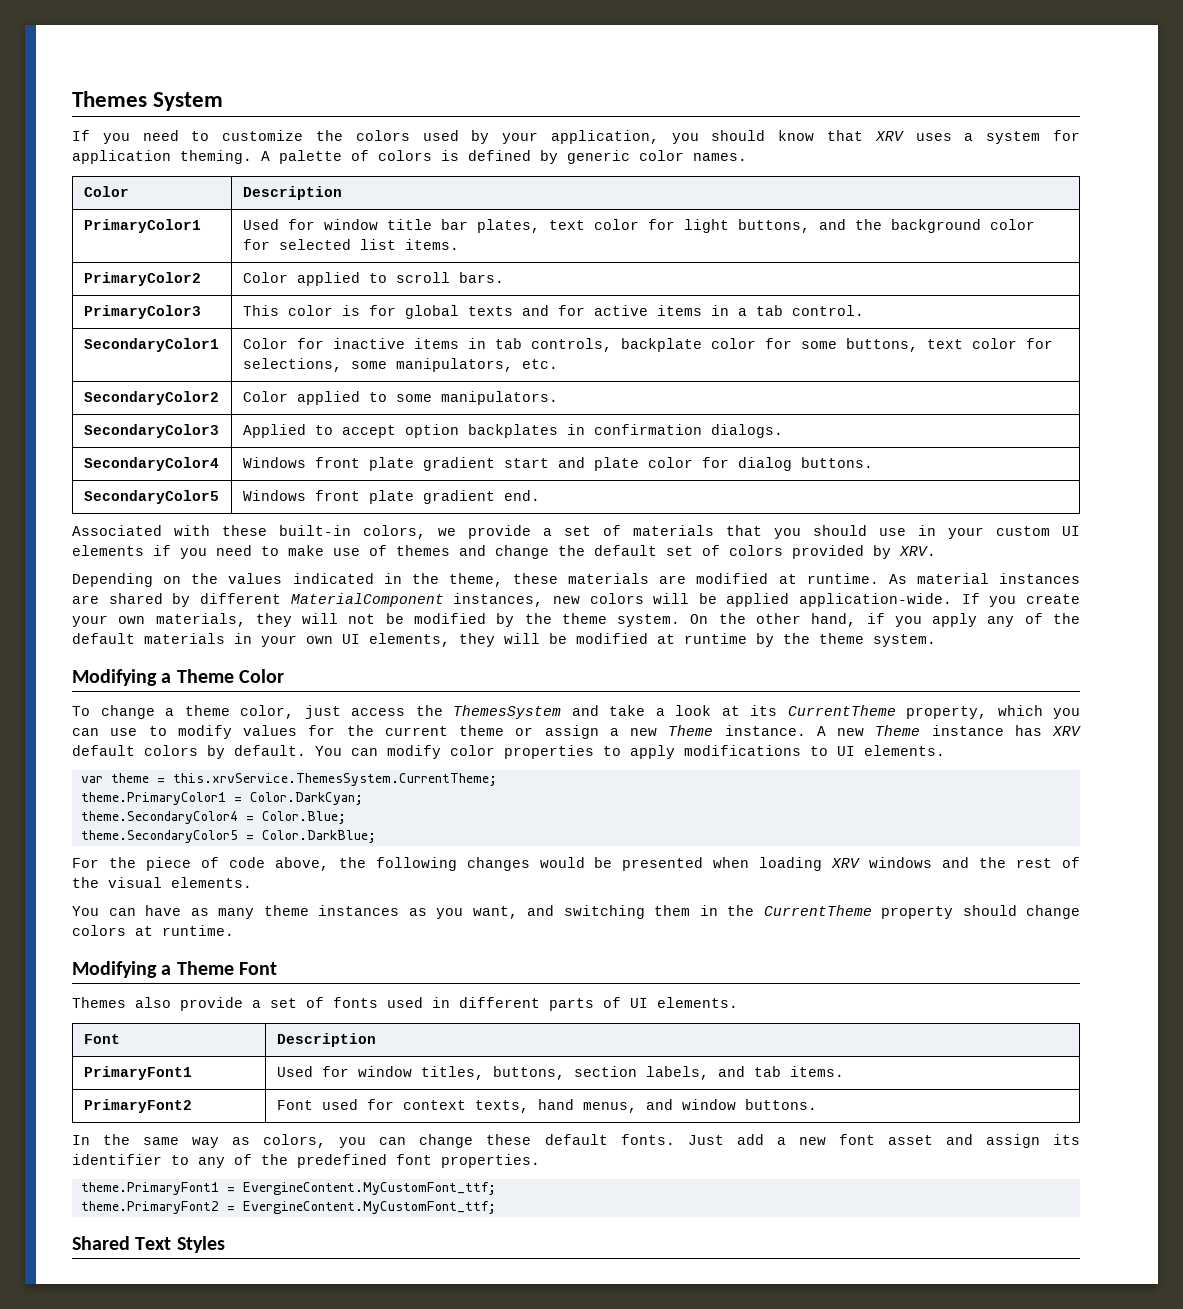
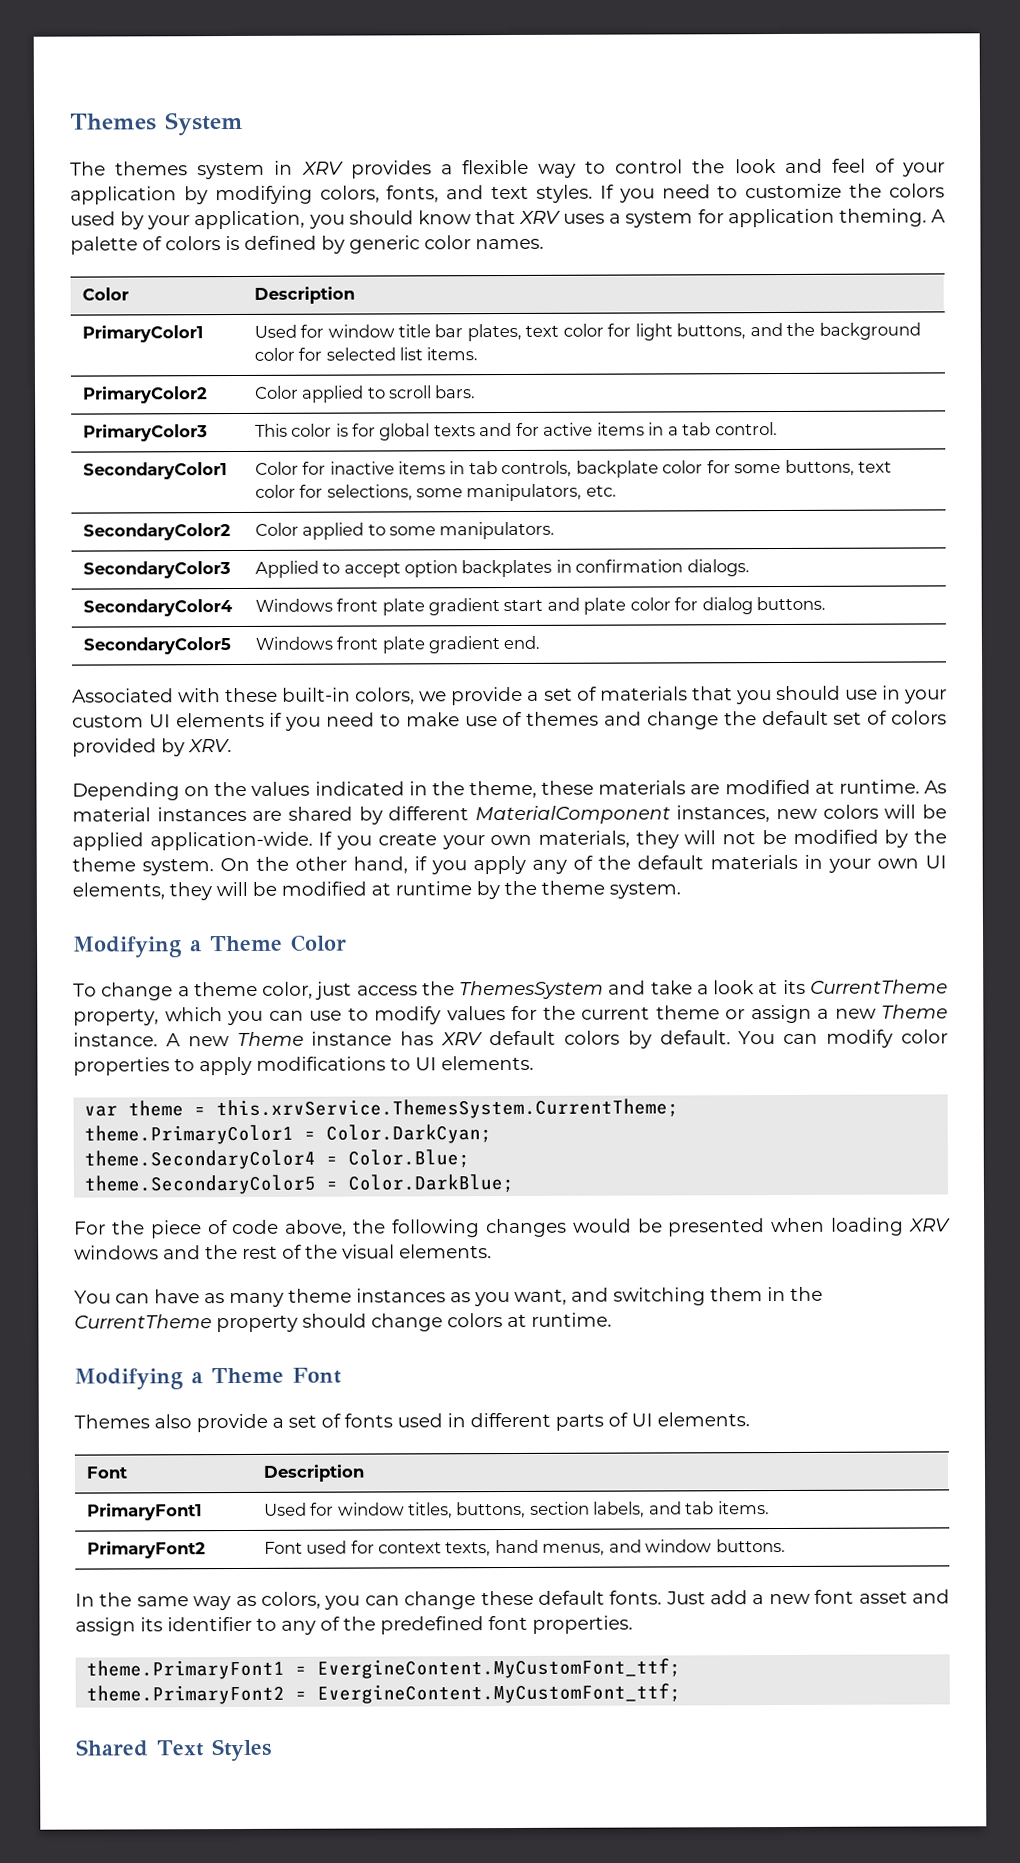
+ The themes system in XRV provides a flexible way to control the look and feel of your application by modifying colors, fonts, and text styles.

